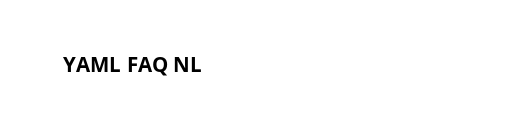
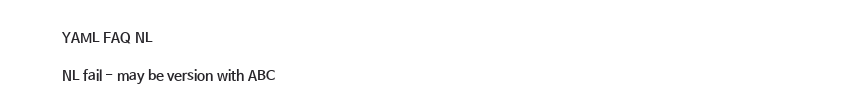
+ NL fail - may be version with ABC

